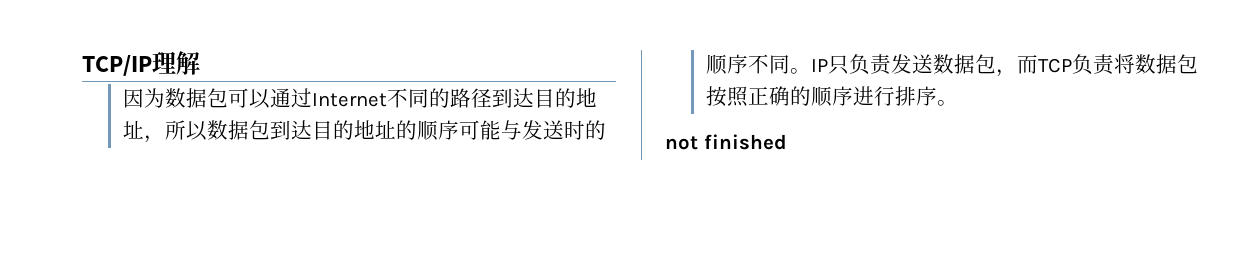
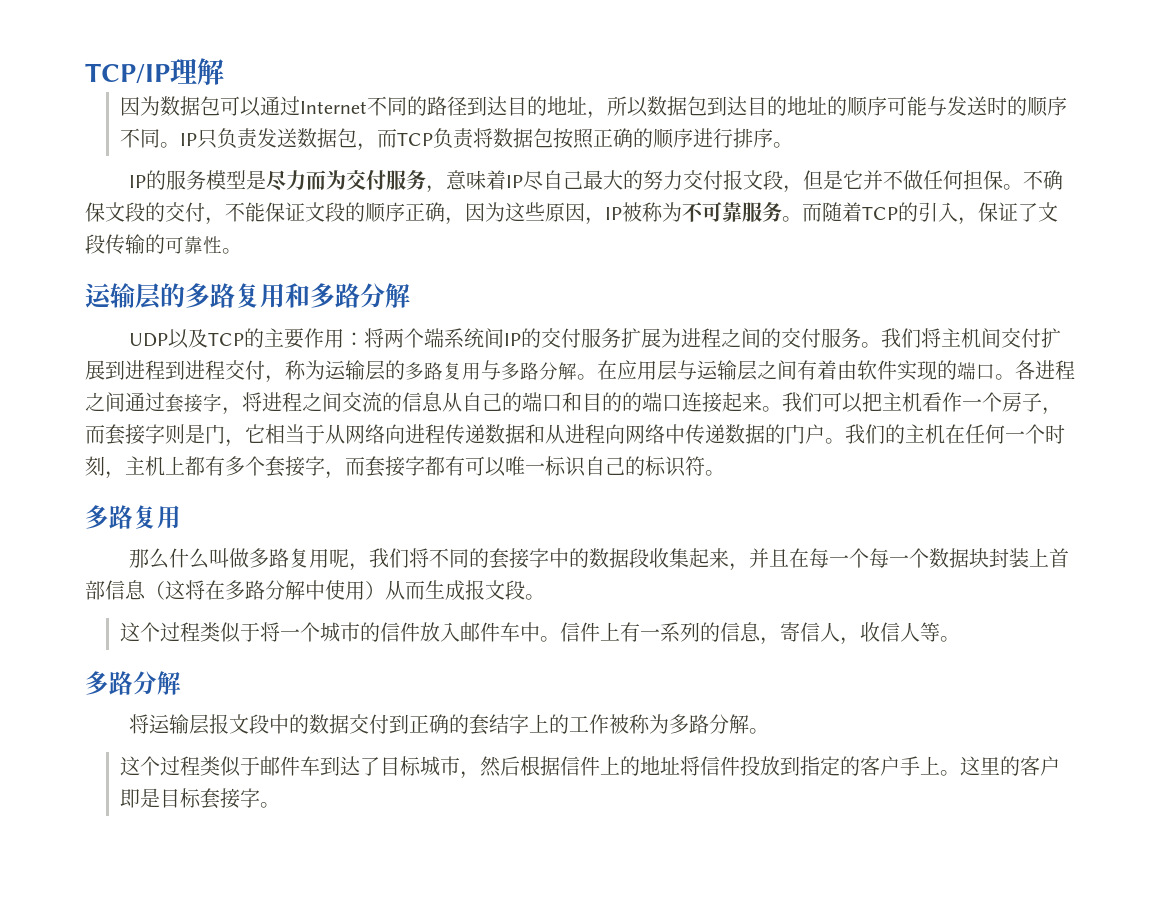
- not finished
+ IP的服务模型是尽力而为交付服务，意味着IP尽自己最大的努力交付报文段，但是它并不做任何担保。不确保文段的交付，不能保证文段的顺序正确，因为这些原因，IP被称为不可靠服务。而随着TCP的引入，保证了文段传输的可靠性。
+ 运输层的多路复用和多路分解
+ UDP以及TCP的主要作用：将两个端系统间IP的交付服务扩展为进程之间的交付服务。我们将主机间交付扩展到进程到进程交付，称为运输层的多路复用与多路分解。在应用层与运输层之间有着由软件实现的端口。各进程之间通过套接字，将进程之间交流的信息从自己的端口和目的的端口连接起来。我们可以把主机看作一个房子，而套接字则是门，它相当于从网络向进程传递数据和从进程向网络中传递数据的门户。我们的主机在任何一个时刻，主机上都有多个套接字，而套接字都有可以唯一标识自己的标识符。
+ 多路复用
+ 那么什么叫做多路复用呢，我们将不同的套接字中的数据段收集起来，并且在每一个每一个数据块封装上首部信息（这将在多路分解中使用）从而生成报文段。
+ 这个过程类似于将一个城市的信件放入邮件车中。信件上有一系列的信息，寄信人，收信人等。
+ 多路分解
+ 将运输层报文段中的数据交付到正确的套结字上的工作被称为多路分解。
+ 这个过程类似于邮件车到达了目标城市，然后根据信件上的地址将信件投放到指定的客户手上。这里的客户即是目标套接字。

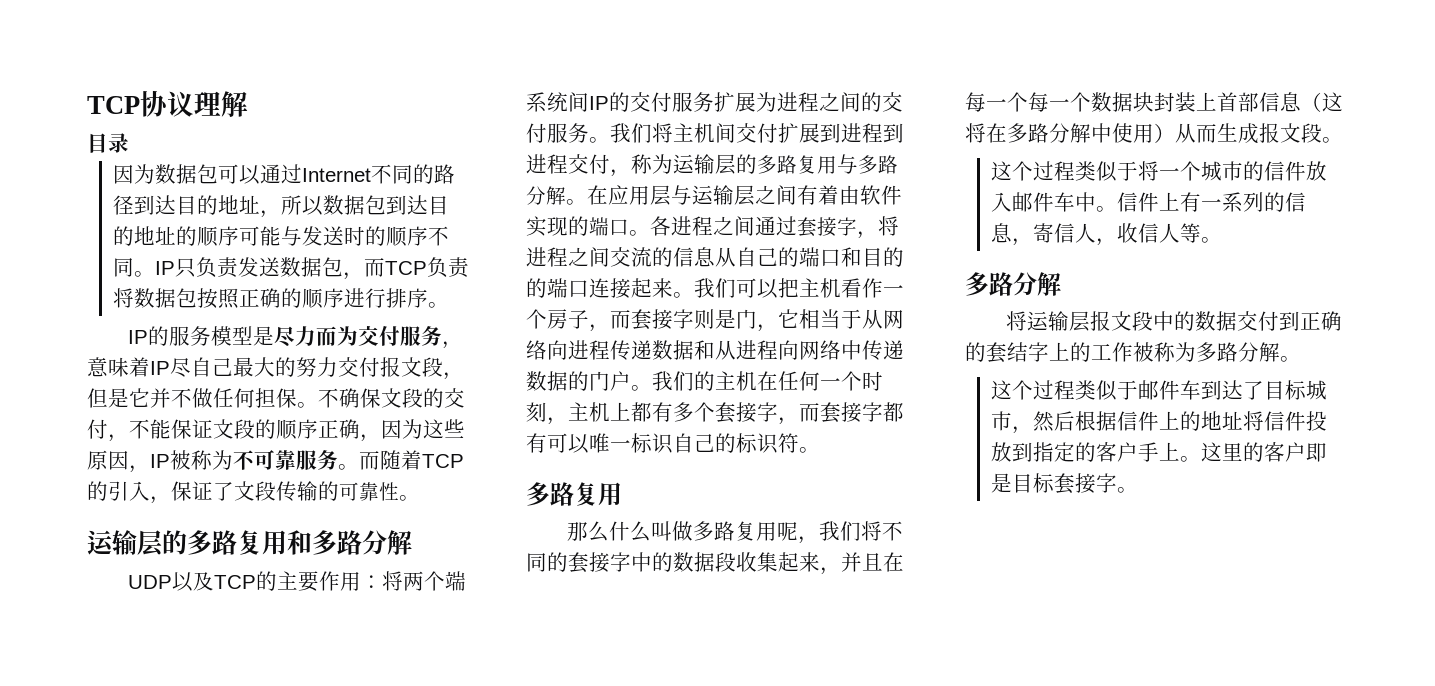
- TCP/IP理解
+ TCP协议理解
+ 目录

